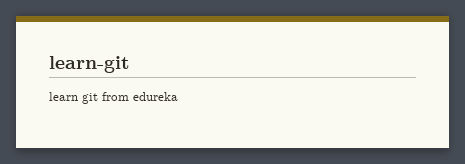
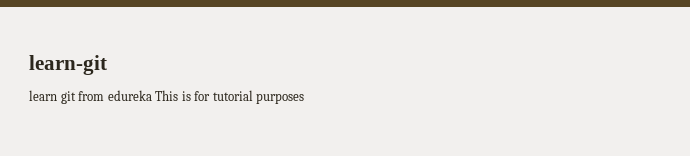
- learn git from edureka
+ learn git from edureka This is for tutorial purposes

